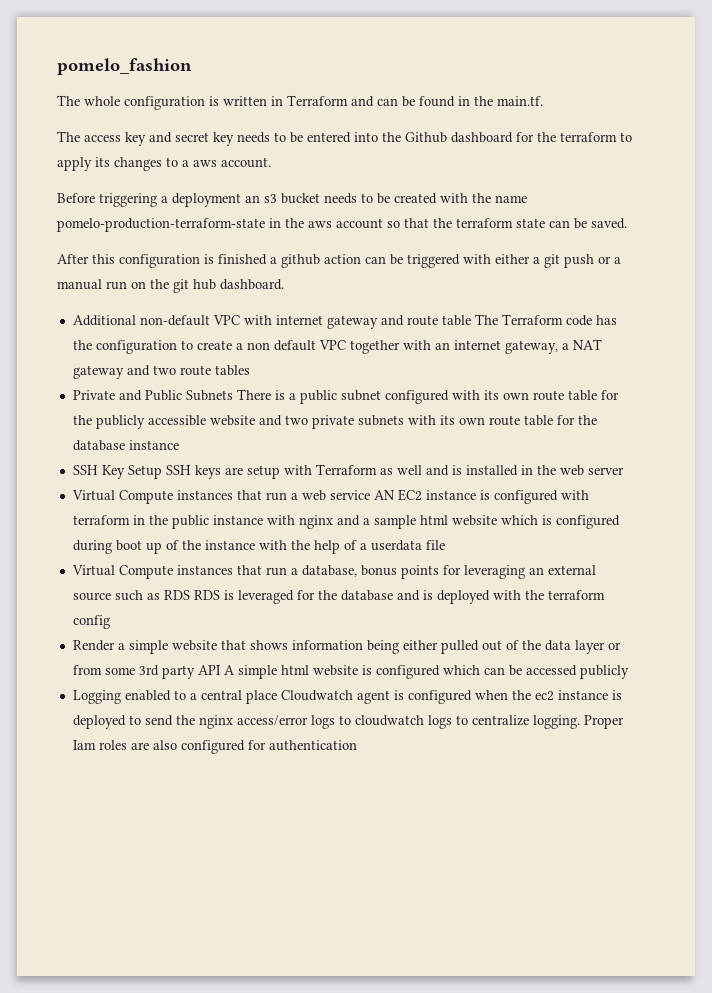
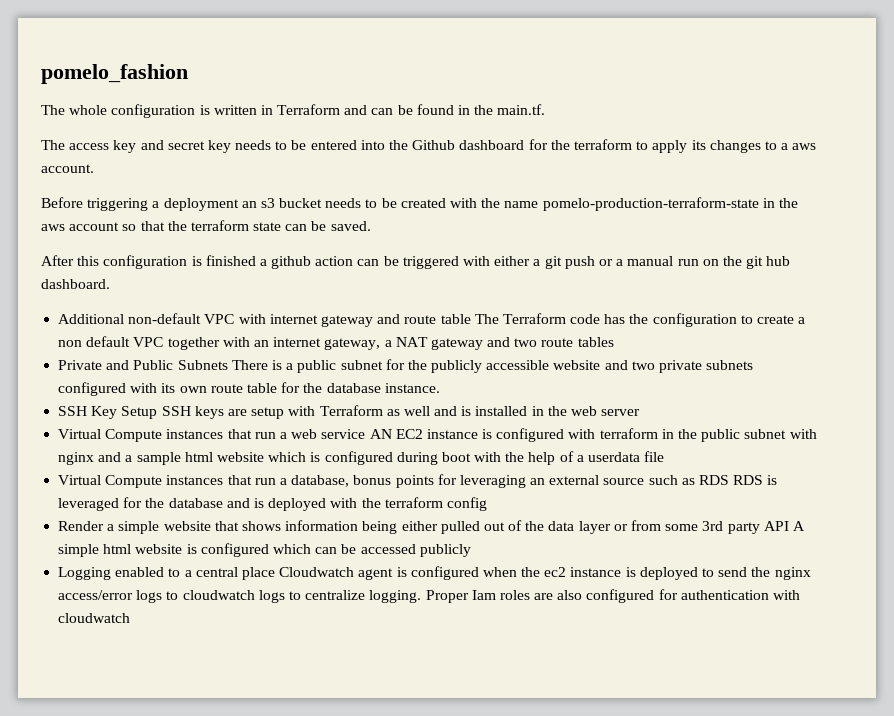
- Private and Public Subnets There is a public subnet configured with its own route table for the publicly accessible website and two private subnets with its own route table for the database instance
+ Private and Public Subnets There is a public subnet for the publicly accessible website and two private subnets configured with its own route table for the database instance.
- Virtual Compute instances that run a web service AN EC2 instance is configured with terraform in the public instance with nginx and a sample html website which is configured during boot up of the instance with the help of a userdata file
+ Virtual Compute instances that run a web service AN EC2 instance is configured with terraform in the public subnet with nginx and a sample html website which is configured during boot with the help of a userdata file
- Proper Iam roles are also configured for authentication
+ Proper Iam roles are also configured for authentication with cloudwatch

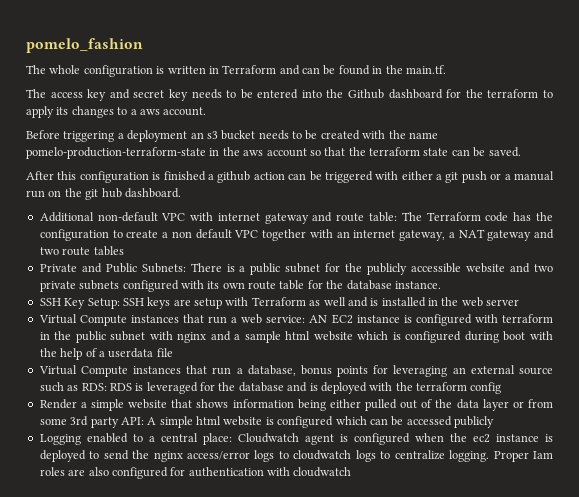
- Additional non-default VPC with internet gateway and route table The Terraform code has the configuration to create a non default VPC together with an internet gateway, a NAT gateway and two route tables
+ Additional non-default VPC with internet gateway and route table: The Terraform code has the configuration to create a non default VPC together with an internet gateway, a NAT gateway and two route tables
- Private and Public Subnets There is a public subnet for the publicly accessible website and two private subnets configured with its own route table for the database instance.
+ Private and Public Subnets: There is a public subnet for the publicly accessible website and two private subnets configured with its own route table for the database instance.
- SSH Key Setup SSH keys are setup with Terraform as well and is installed in the web server
+ SSH Key Setup: SSH keys are setup with Terraform as well and is installed in the web server
- Virtual Compute instances that run a web service AN EC2 instance is configured with terraform in the public subnet with nginx and a sample html website which is configured during boot with the help of a userdata file
+ Virtual Compute instances that run a web service: AN EC2 instance is configured with terraform in the public subnet with nginx and a sample html website which is configured during boot with the help of a userdata file
- Virtual Compute instances that run a database, bonus points for leveraging an external source such as RDS RDS is leveraged for the database and is deployed with the terraform config
+ Virtual Compute instances that run a database, bonus points for leveraging an external source such as RDS: RDS is leveraged for the database and is deployed with the terraform config
- Render a simple website that shows information being either pulled out of the data layer or from some 3rd party API A simple html website is configured which can be accessed publicly
+ Render a simple website that shows information being either pulled out of the data layer or from some 3rd party API: A simple html website is configured which can be accessed publicly
- Logging enabled to a central place Cloudwatch agent is configured when the ec2 instance is deployed to send the nginx access/error logs to cloudwatch logs to centralize logging.
+ Logging enabled to a central place: Cloudwatch agent is configured when the ec2 instance is deployed to send the nginx access/error logs to cloudwatch logs to centralize logging.

